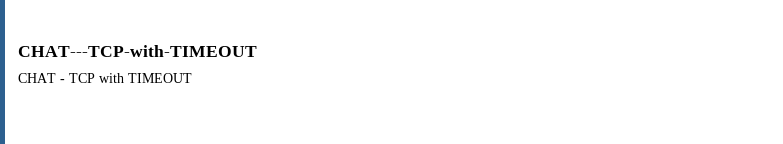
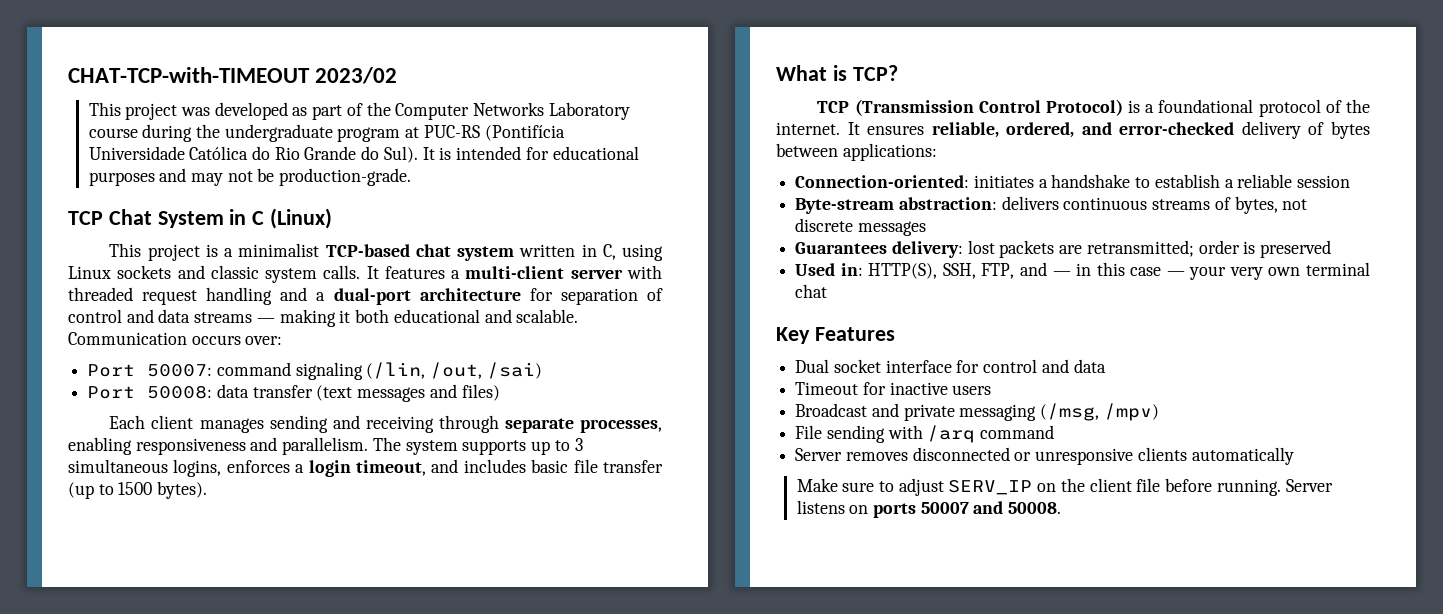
- CHAT---TCP-with-TIMEOUT
- CHAT - TCP with TIMEOUT
+ CHAT-TCP-with-TIMEOUT 2023/02
+ This project was developed as part of the Computer Networks Laboratory course during the undergraduate program at PUC-RS (Pontifícia Universidade Católica do Rio Grande do Sul). It is intended for educational purposes and may not be production-grade.
+ TCP Chat System in C (Linux)
+ This project is a minimalist TCP-based chat system written in C, using Linux sockets and classic system calls. It features a multi-client server with threaded request handling and a dual-port architecture for separation of control and data streams — making it both educational and scalable. Communication occurs over:
+ Port 50007: command signaling (/lin, /out, /sai)
+ Port 50008: data transfer (text messages and files)
+ Each client manages sending and receiving through separate processes, enabling responsiveness and parallelism. The system supports up to 3 simultaneous logins, enforces a login timeout, and includes basic file transfer (up to 1500 bytes).
+ What is TCP?
+ TCP (Transmission Control Protocol) is a foundational protocol of the internet. It ensures reliable, ordered, and error-checked delivery of bytes between applications:
+ Connection-oriented: initiates a handshake to establish a reliable session
+ Byte-stream abstraction: delivers continuous streams of bytes, not discrete messages
+ Guarantees delivery: lost packets are retransmitted; order is preserved
+ Used in: HTTP(S), SSH, FTP, and — in this case — your very own terminal chat
+ Key Features
+ Dual socket interface for control and data
+ Timeout for inactive users
+ Broadcast and private messaging (/msg, /mpv)
+ File sending with /arq command
+ Server removes disconnected or unresponsive clients automatically
+ Make sure to adjust SERV_IP on the client file before running. Server listens on ports 50007 and 50008.

